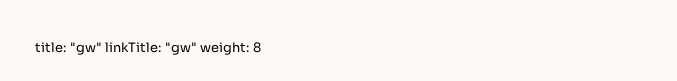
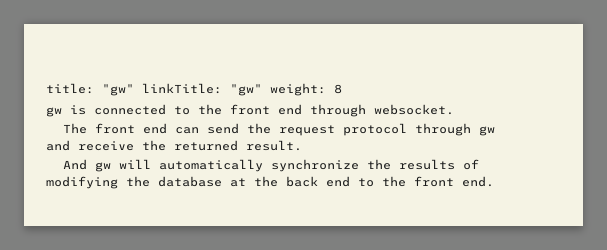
+ gw is connected to the front end through websocket.
+ The front end can send the request protocol through gw and receive the returned result.
+ And gw will automatically synchronize the results of modifying the database at the back end to the front end.

